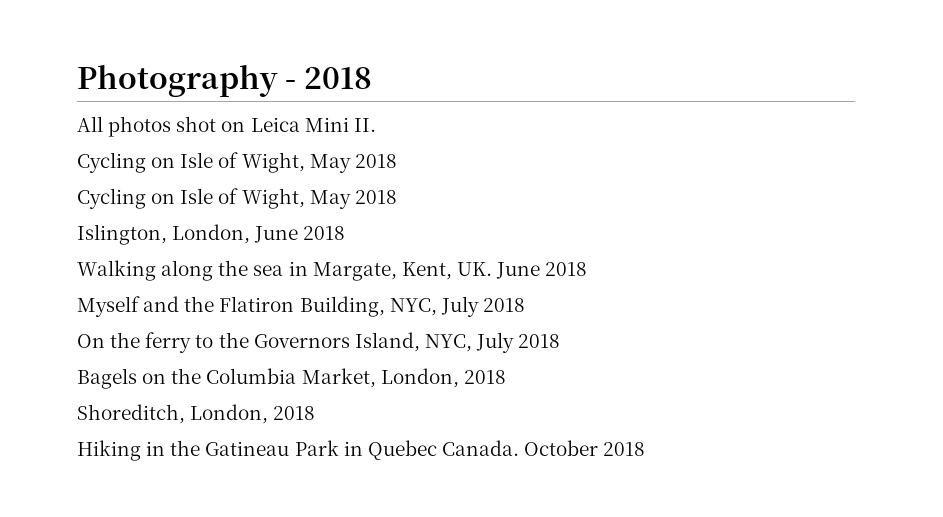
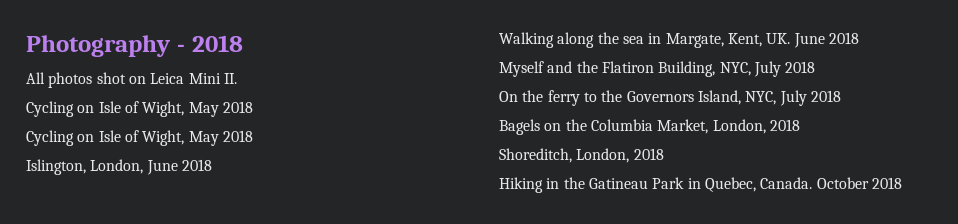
- Hiking in the Gatineau Park in Quebec Canada.
+ Hiking in the Gatineau Park in Quebec, Canada.

